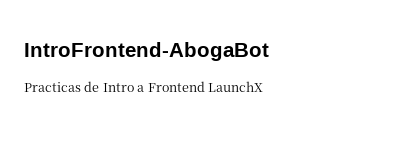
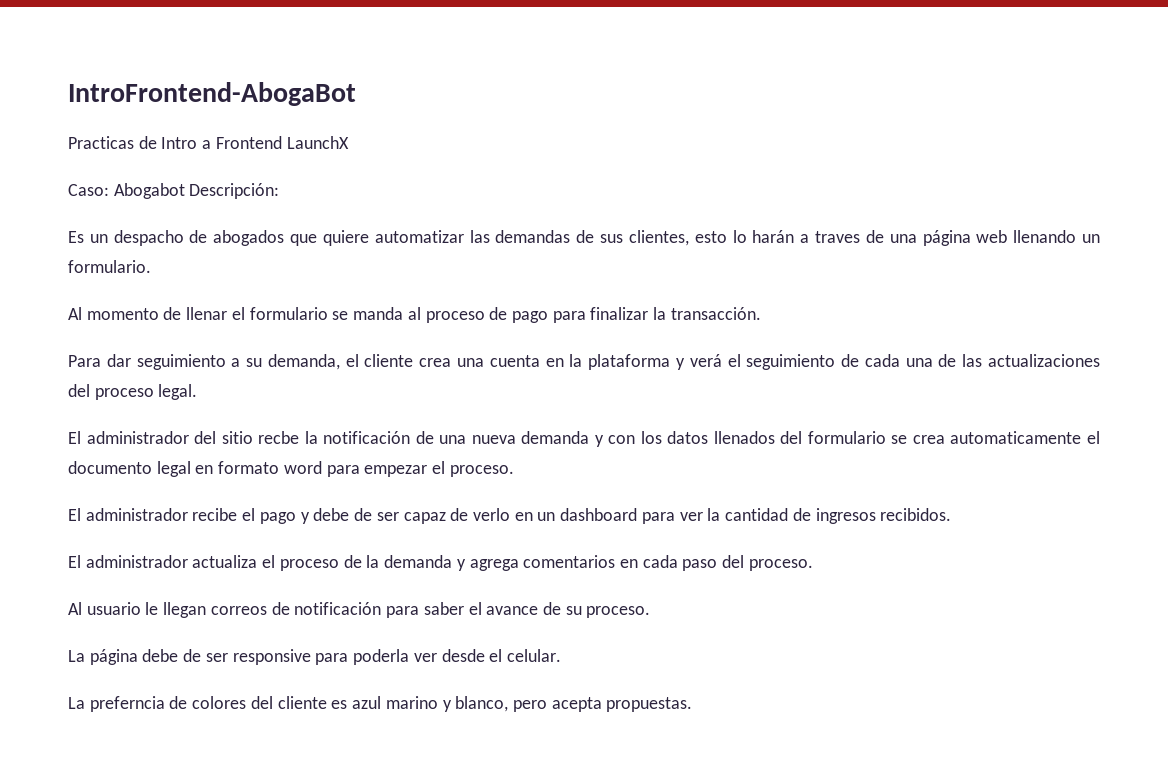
+ Caso: Abogabot Descripción:
+ Es un despacho de abogados que quiere automatizar las demandas de sus clientes, esto lo harán a traves de una página web llenando un formulario.
+ Al momento de llenar el formulario se manda al proceso de pago para finalizar la transacción.
+ Para dar seguimiento a su demanda, el cliente crea una cuenta en la plataforma y verá el seguimiento de cada una de las actualizaciones del proceso legal.
+ El administrador del sitio recbe la notificación de una nueva demanda y con los datos llenados del formulario se crea automaticamente el documento legal en formato word para empezar el proceso.
+ El administrador recibe el pago y debe de ser capaz de verlo en un dashboard para ver la cantidad de ingresos recibidos.
+ El administrador actualiza el proceso de la demanda y agrega comentarios en cada paso del proceso.
+ Al usuario le llegan correos de notificación para saber el avance de su proceso.
+ La página debe de ser responsive para poderla ver desde el celular.
+ La preferncia de colores del cliente es azul marino y blanco, pero acepta propuestas.

